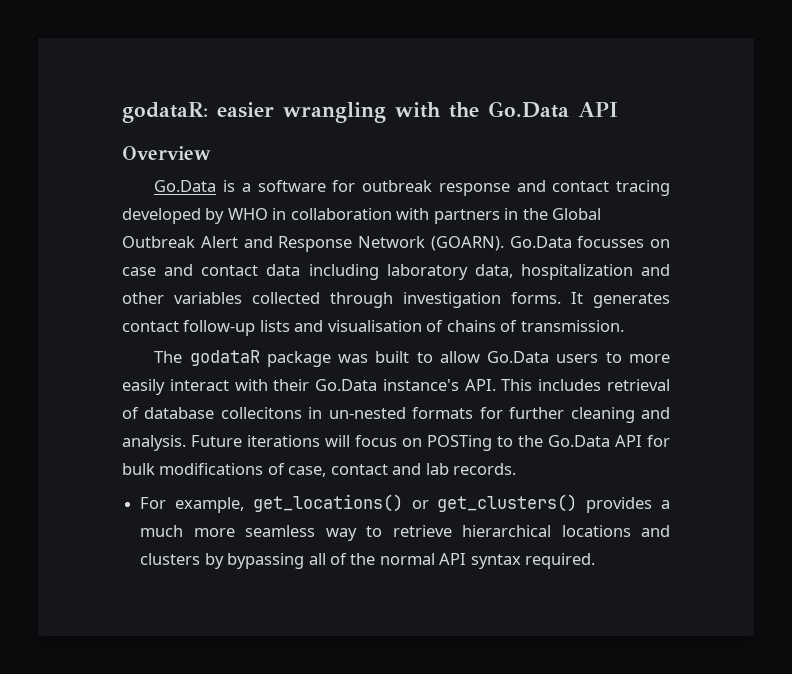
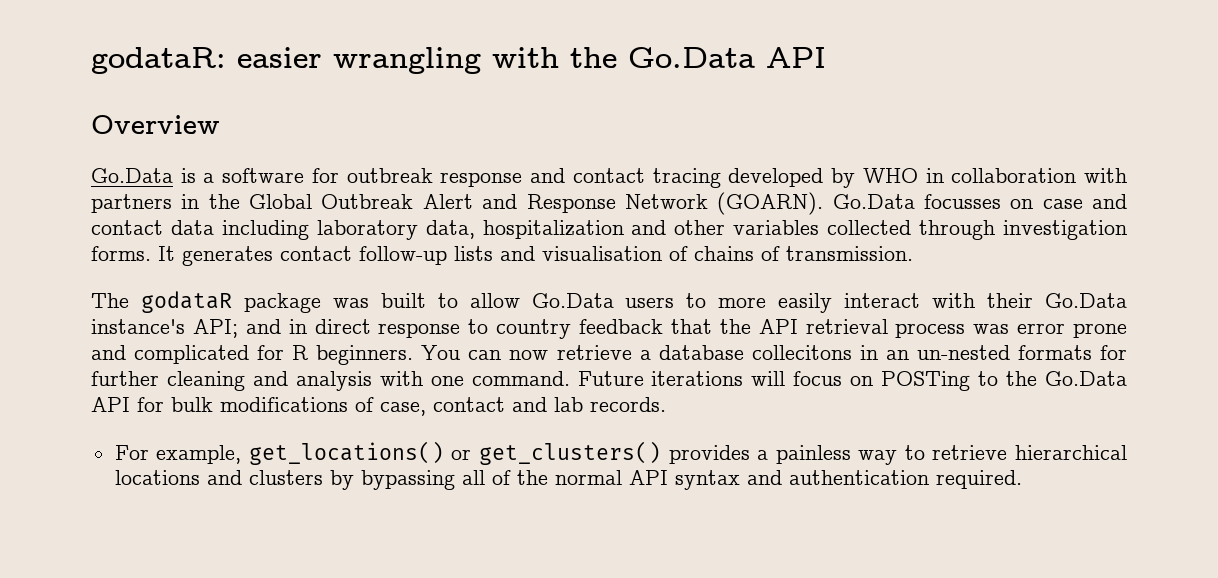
- The godataR package was built to allow Go.Data users to more easily interact with their Go.Data instance's API. This includes retrieval of database collecitons in un-nested formats for further cleaning and analysis.
+ The godataR package was built to allow Go.Data users to more easily interact with their Go.Data instance's API; and in direct response to country feedback that the API retrieval process was error prone and complicated for R beginners. You can now retrieve a database collecitons in an un-nested formats for further cleaning and analysis with one command.
- For example, get_locations() or get_clusters() provides a much more seamless way to retrieve hierarchical locations and clusters by bypassing all of the normal API syntax required.
+ For example, get_locations() or get_clusters() provides a painless way to retrieve hierarchical locations and clusters by bypassing all of the normal API syntax and authentication required.

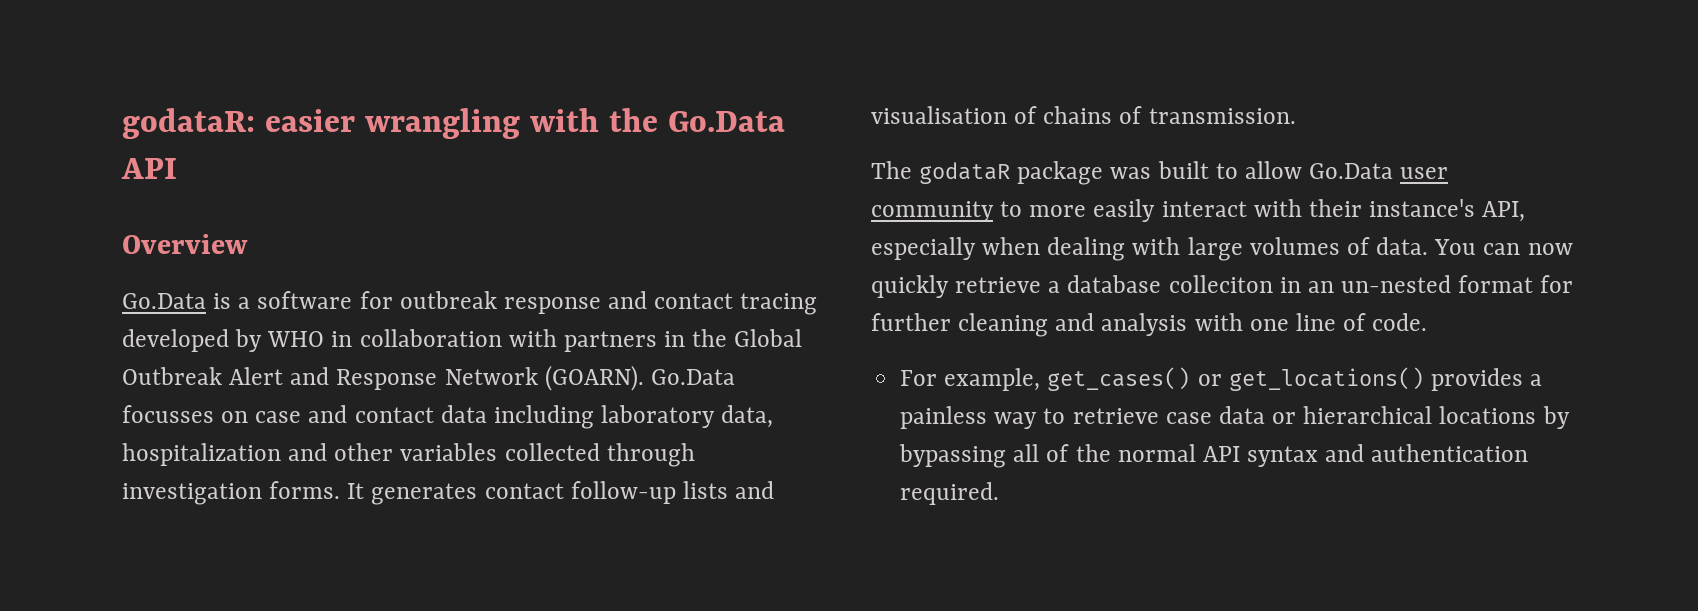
- The godataR package was built to allow Go.Data users to more easily interact with their Go.Data instance's API; and in direct response to country feedback that the API retrieval process was error prone and complicated for R beginners.
+ The godataR package was built to allow Go.Data user community to more easily interact with their instance's API, especially when dealing with large volumes of data.
- You can now retrieve a database collecitons in an un-nested formats for further cleaning and analysis with one command. Future iterations will focus on POSTing to the Go.Data API for bulk modifications of case, contact and lab records.
+ You can now quickly retrieve a database colleciton in an un-nested format for further cleaning and analysis with one line of code.
- For example, get_locations() or get_clusters() provides a painless way to retrieve hierarchical locations and clusters by bypassing all of the normal API syntax and authentication required.
+ For example, get_cases() or get_locations() provides a painless way to retrieve case data or hierarchical locations by bypassing all of the normal API syntax and authentication required.

